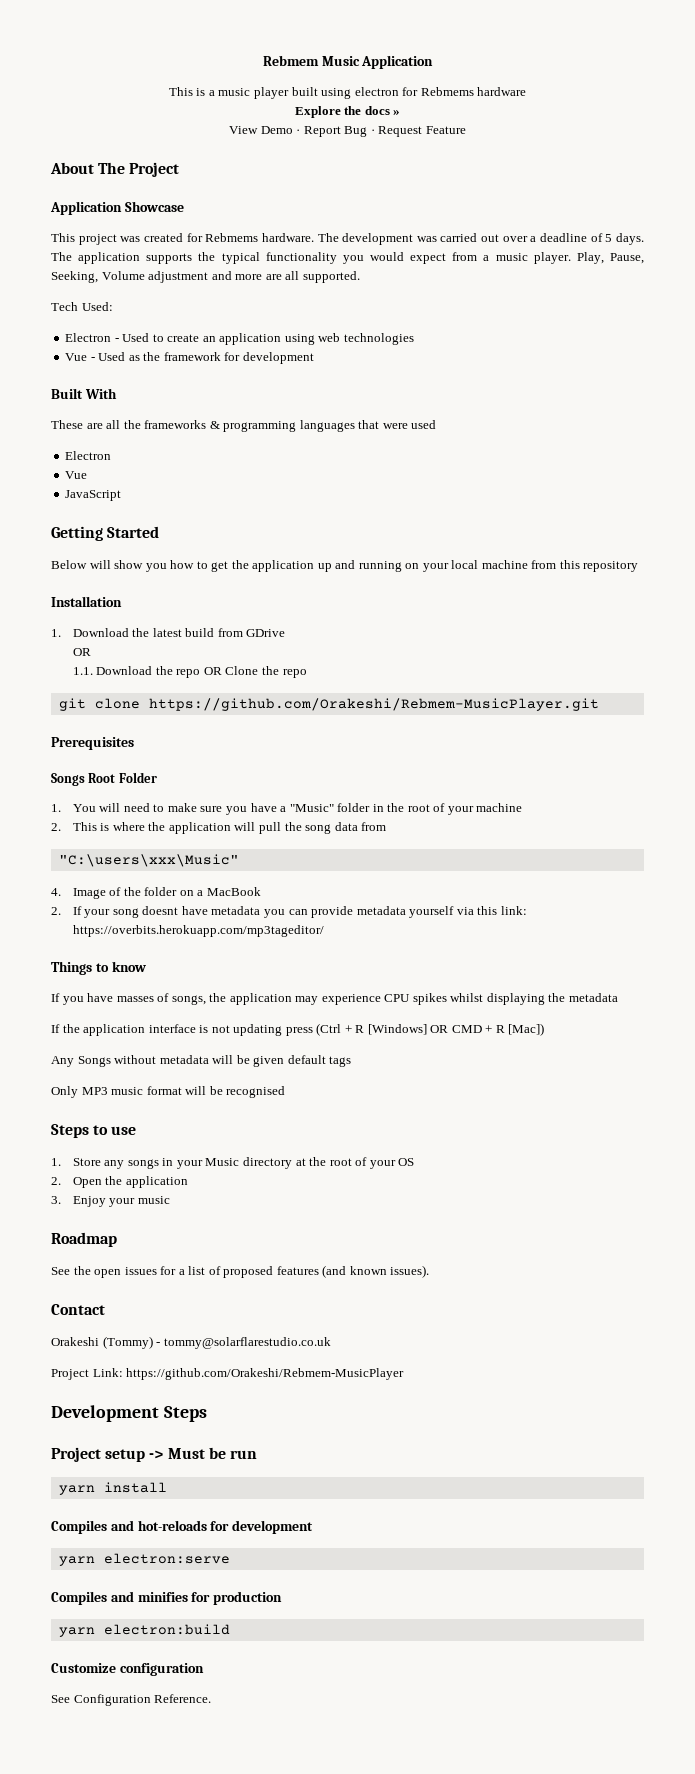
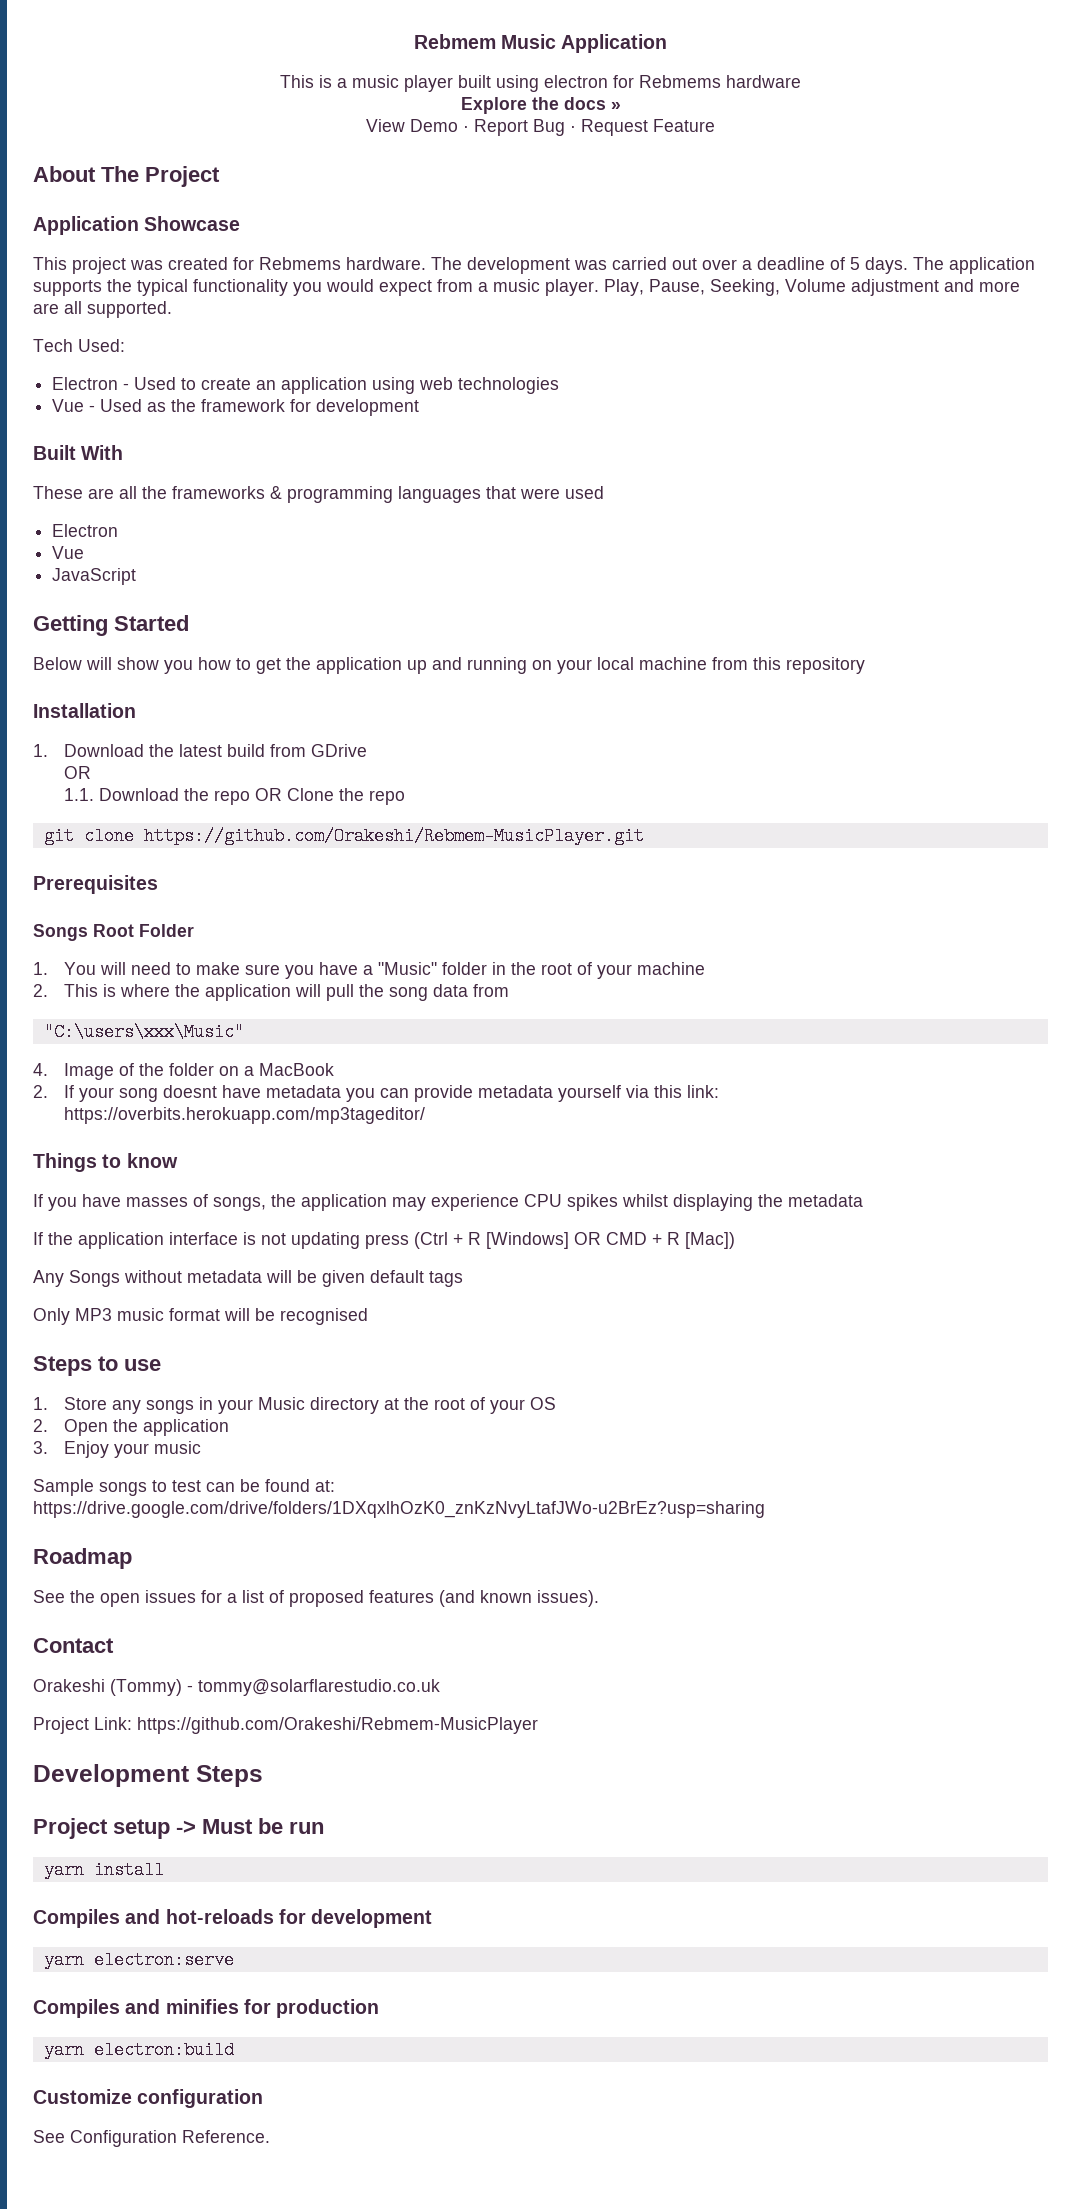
+ Sample songs to test can be found at: https://drive.google.com/drive/folders/1DXqxlhOzK0_znKzNvyLtafJWo-u2BrEz?usp=sharing

